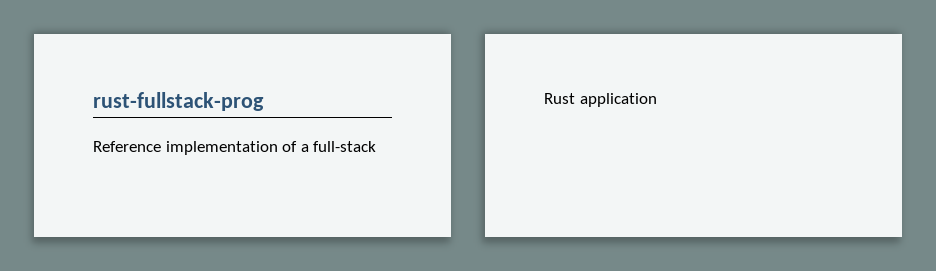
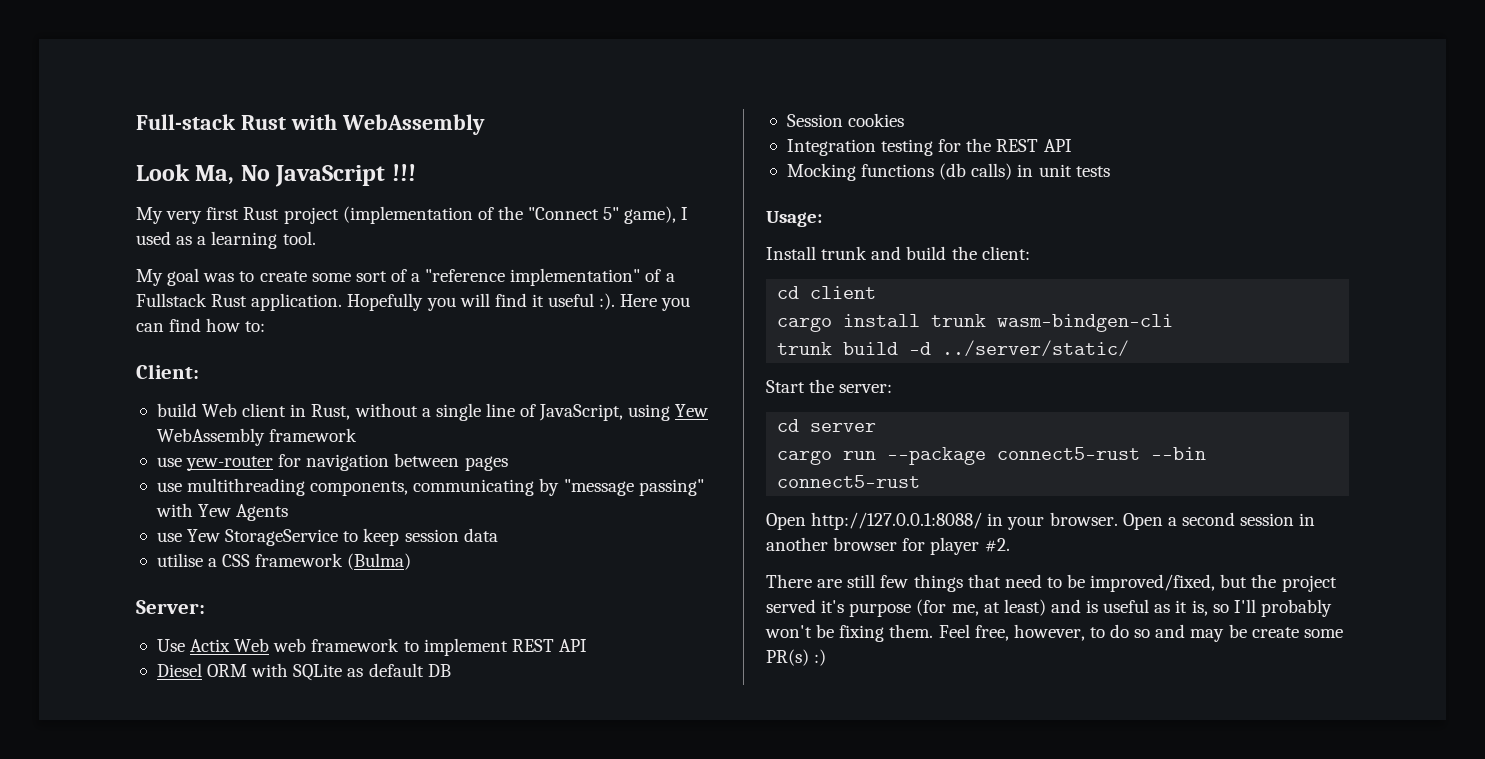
- rust-fullstack-prog
- Reference implementation of a full-stack Rust application
+ Full-stack Rust with WebAssembly
+ Look Ma, No JavaScript !!!
+ My very first Rust project (implementation of the "Connect 5" game), I used as a learning tool.
+ My goal was to create some sort of a "reference implementation" of a Fullstack Rust application. Hopefully you will find it useful :). Here you can find how to:
+ Client:
+ build Web client in Rust, without a single line of JavaScript, using Yew WebAssembly framework
+ use yew-router for navigation between pages
+ use multithreading components, communicating by "message passing" with Yew Agents
+ use Yew StorageService to keep session data
+ utilise a CSS framework (Bulma)
+ Server:
+ Use Actix Web web framework to implement REST API
+ Diesel ORM with SQLite as default DB
+ Session cookies
+ Integration testing for the REST API
+ Mocking functions (db calls) in unit tests
+ Usage:
+ Install trunk and build the client:
+ cd client
+ cargo install trunk wasm-bindgen-cli
+ trunk build -d ../server/static/
+ Start the server:
+ cd server
+ cargo run --package connect5-rust --bin connect5-rust
+ Open http://127.0.0.1:8088/ in your browser. Open a second session in another browser for player #2.
+ There are still few things that need to be improved/fixed, but the project served it's purpose (for me, at least) and is useful as it is, so I'll probably won't be fixing them. Feel free, however, to do so and may be create some PR(s) :)

